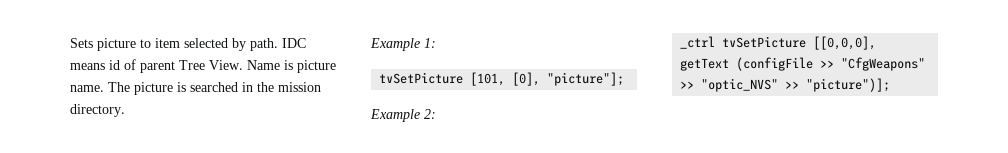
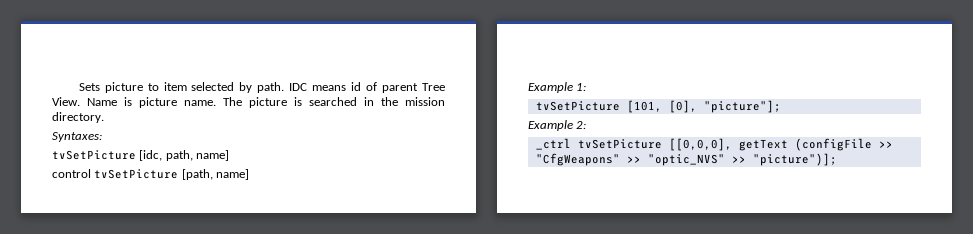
+ Syntaxes:
+ tvSetPicture [idc, path, name]
+ control tvSetPicture [path, name]

